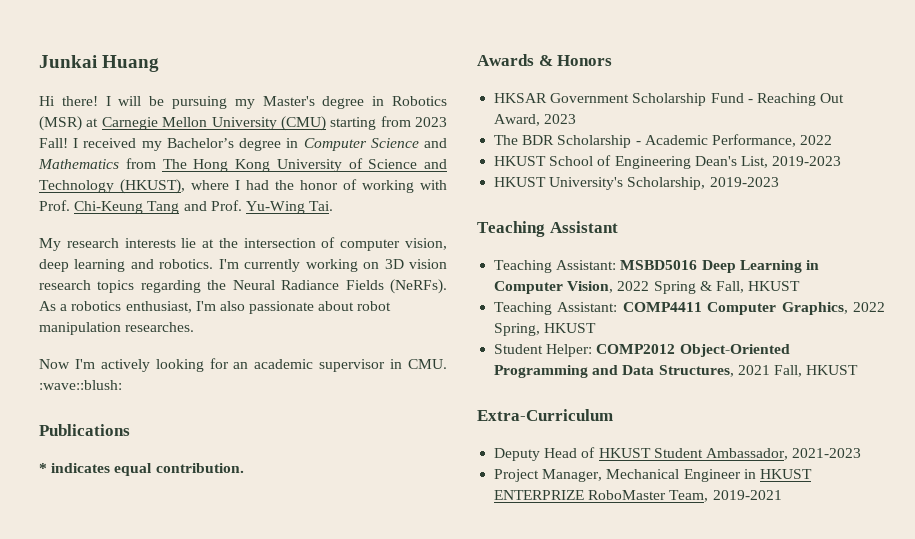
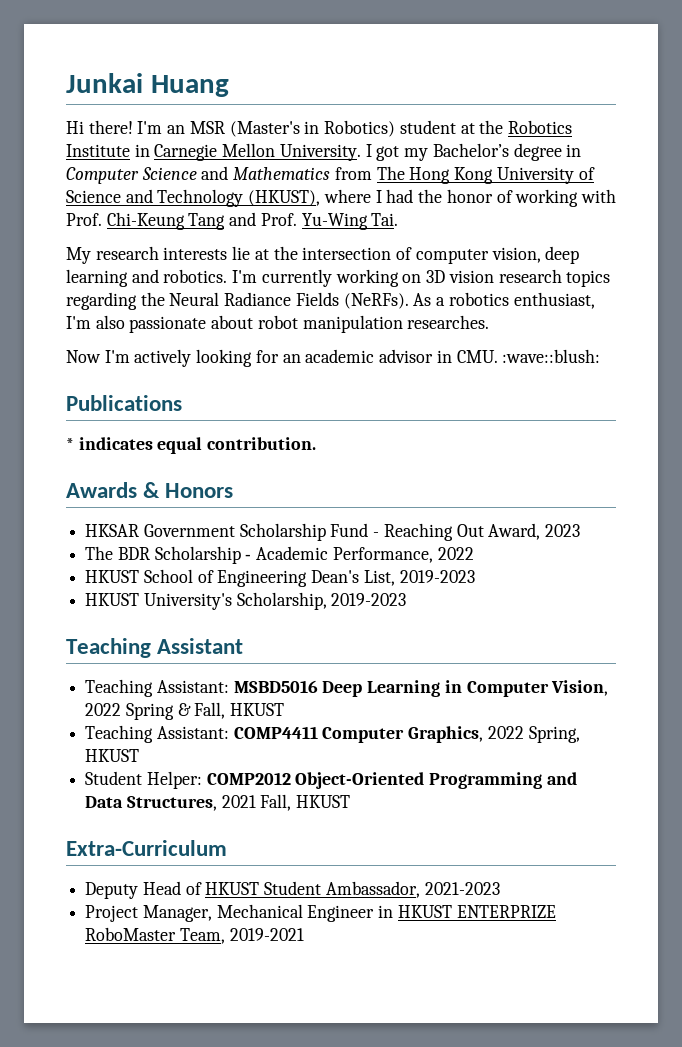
- I will be pursuing my Master's degree in Robotics (MSR) at Carnegie Mellon University (CMU) starting from 2023 Fall! I received my Bachelor’s degree in Computer Science and Mathematics from The Hong Kong University of Science and Technology (HKUST), where I had the honor of working with Prof. Chi-Keung Tang and Prof. Yu-Wing Tai.
+ I'm an MSR (Master's in Robotics) student at the Robotics Institute in Carnegie Mellon University. I got my Bachelor’s degree in Computer Science and Mathematics from The Hong Kong University of Science and Technology (HKUST), where I had the honor of working with Prof. Chi-Keung Tang and Prof. Yu-Wing Tai.
- Now I'm actively looking for an academic supervisor in CMU. :wave::blush:
+ Now I'm actively looking for an academic advisor in CMU. :wave::blush:

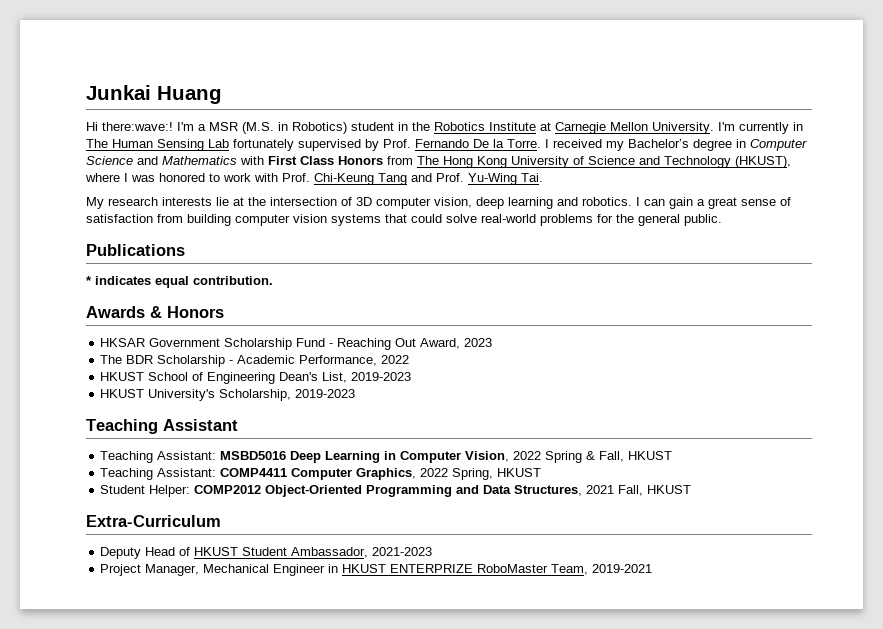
- Hi there! I'm an MSR (Master's in Robotics) student at the Robotics Institute in Carnegie Mellon University.
+ Hi there:wave:! I'm a MSR (M.S. in Robotics) student in the Robotics Institute at Carnegie Mellon University.
- I got my Bachelor’s degree in Computer Science and Mathematics from The Hong Kong University of Science and Technology (HKUST), where I had the honor of working with Prof. Chi-Keung Tang and Prof. Yu-Wing Tai.
+ I'm currently in The Human Sensing Lab fortunately supervised by Prof. Fernando De la Torre. I received my Bachelor’s degree in Computer Science and Mathematics with First Class Honors from The Hong Kong University of Science and Technology (HKUST), where I was honored to work with Prof. Chi-Keung Tang and Prof. Yu-Wing Tai.
- My research interests lie at the intersection of computer vision, deep learning and robotics.
+ My research interests lie at the intersection of 3D computer vision, deep learning and robotics.
- I'm currently working on 3D vision research topics regarding the Neural Radiance Fields (NeRFs). As a robotics enthusiast, I'm also passionate about robot manipulation researches.
- Now I'm actively looking for an academic advisor in CMU. :wave::blush:
+ I can gain a great sense of satisfaction from building computer vision systems that could solve real-world problems for the general public.

